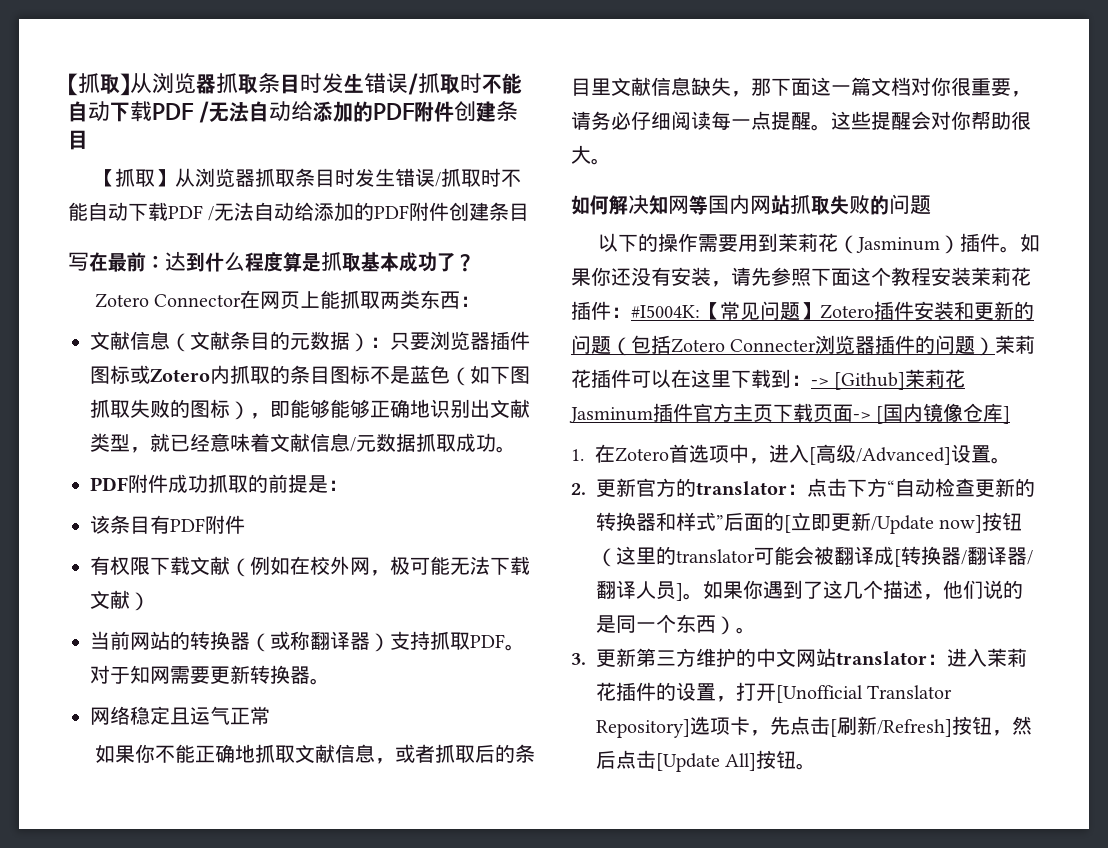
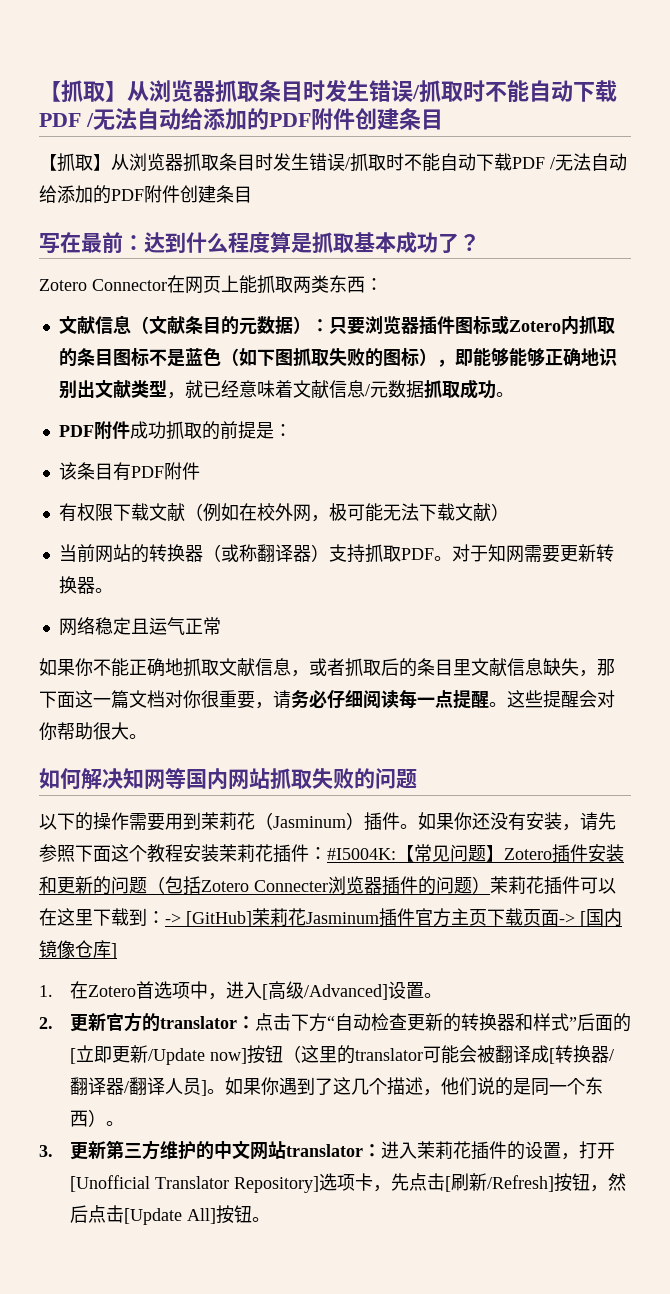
- 如果你还没有安装，请先参照下面这个教程安装茉莉花插件：#I5004K:【常见问题】Zotero插件安装和更新的问题（包括Zotero Connecter浏览器插件的问题）茉莉花插件可以在这里下载到：-> [Github]茉莉花Jasminum插件官方主页下载页面-> [国内镜像仓库]
+ 如果你还没有安装，请先参照下面这个教程安装茉莉花插件：#I5004K:【常见问题】Zotero插件安装和更新的问题（包括Zotero Connecter浏览器插件的问题）茉莉花插件可以在这里下载到：-> [GitHub]茉莉花Jasminum插件官方主页下载页面-> [国内镜像仓库]

